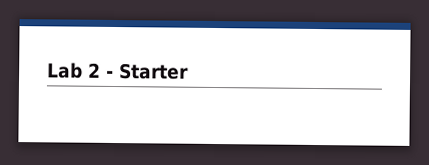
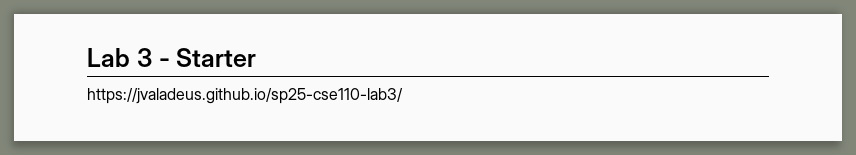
- Lab 2 - Starter
+ Lab 3 - Starter
+ https://jvaladeus.github.io/sp25-cse110-lab3/

